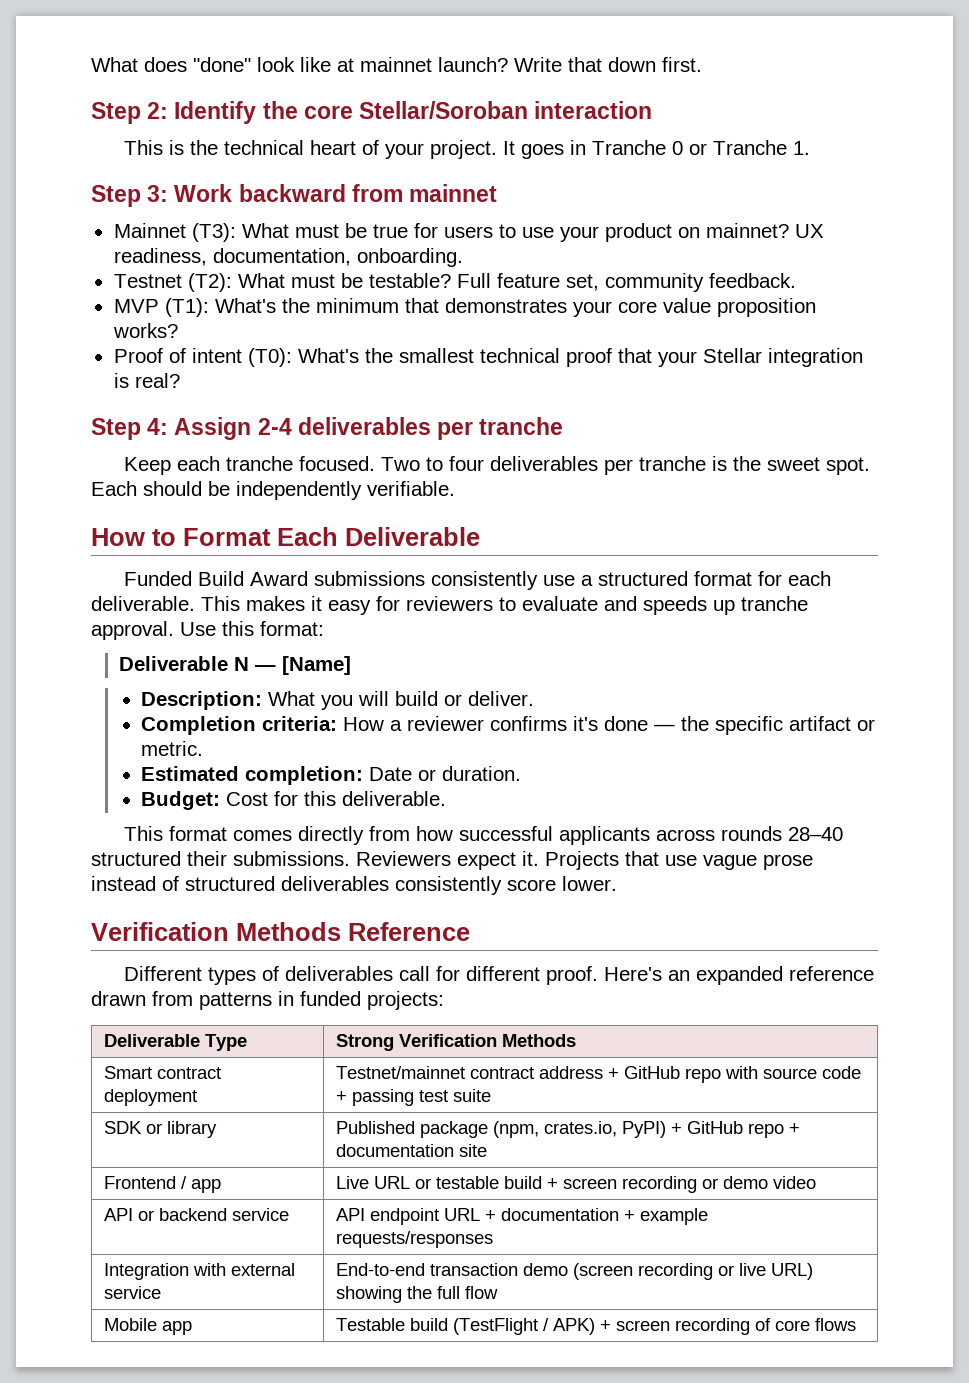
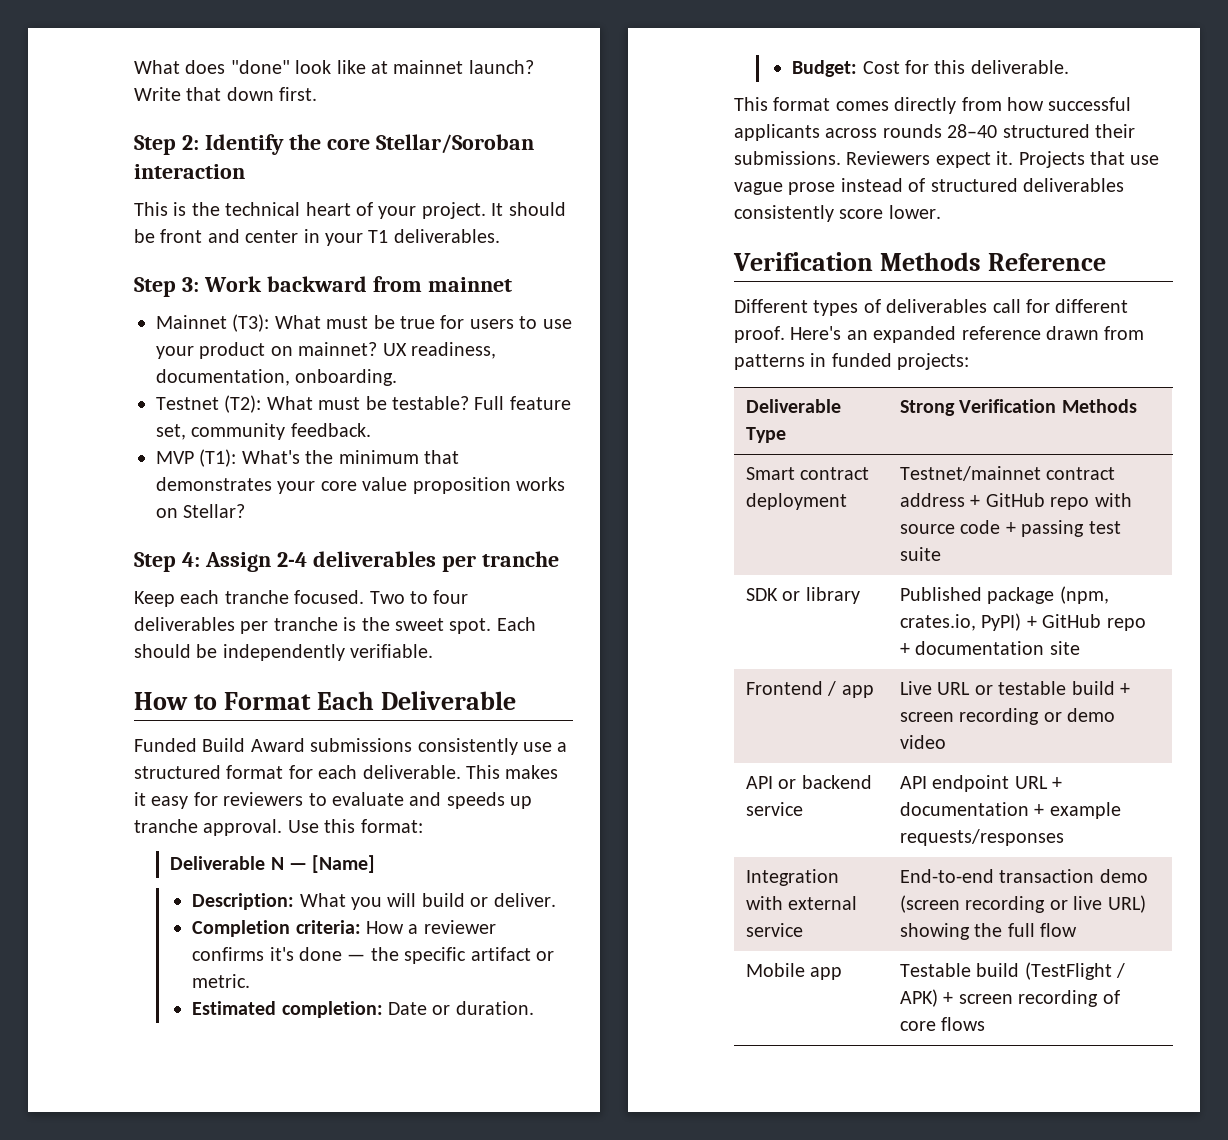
- It goes in Tranche 0 or Tranche 1.
+ It should be front and center in your T1 deliverables.
- MVP (T1): What's the minimum that demonstrates your core value proposition works?
- Proof of intent (T0): What's the smallest technical proof that your Stellar integration is real?
+ MVP (T1): What's the minimum that demonstrates your core value proposition works on Stellar?

